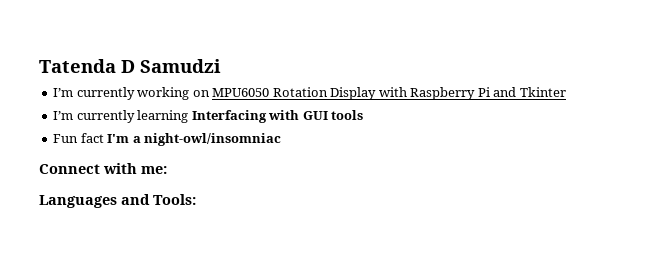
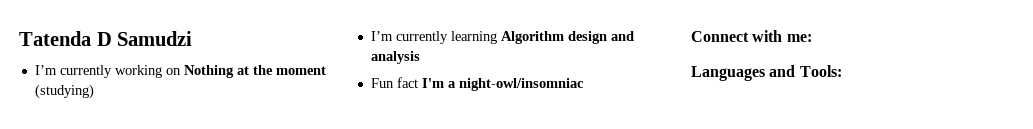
- I’m currently working on MPU6050 Rotation Display with Raspberry Pi and Tkinter
+ I’m currently working on Nothing at the moment (studying)
- I’m currently learning Interfacing with GUI tools
+ I’m currently learning Algorithm design and analysis

